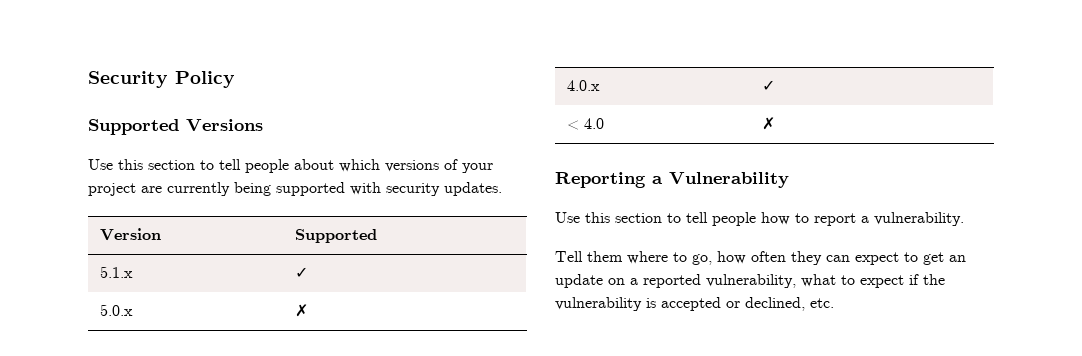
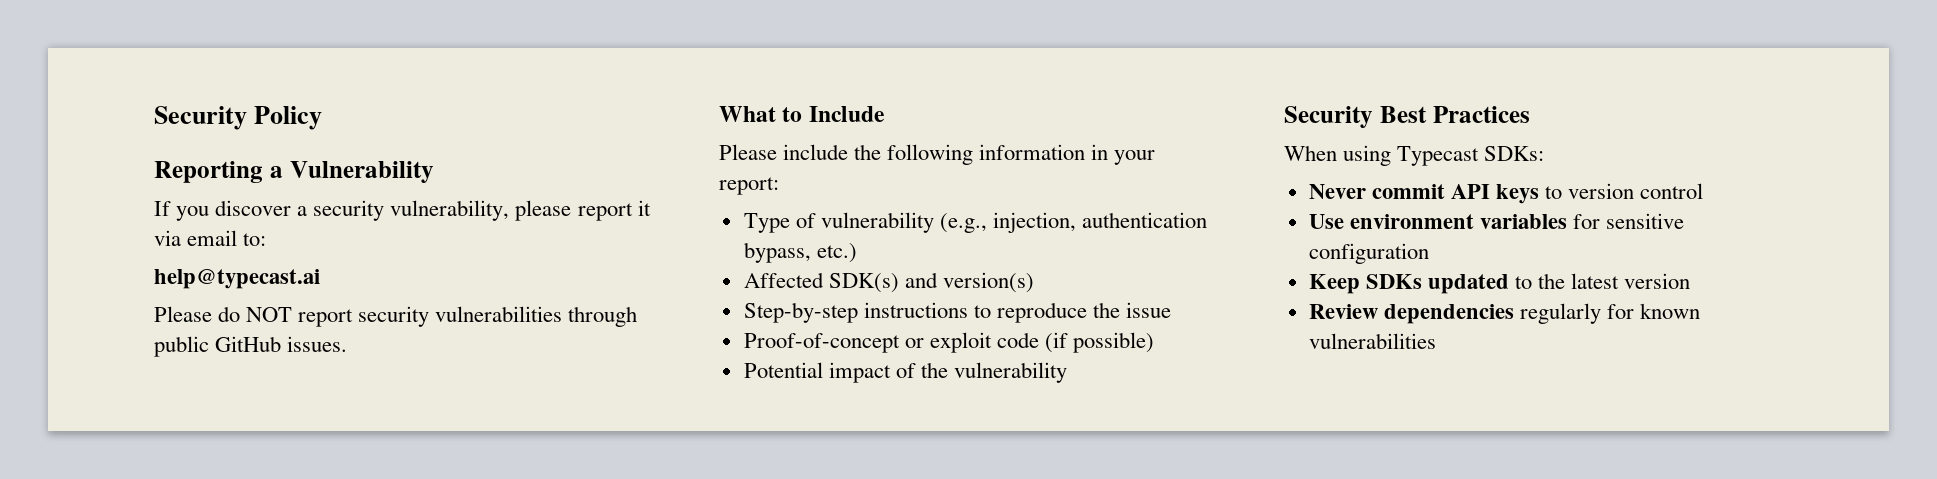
- Supported Versions
- Use this section to tell people about which versions of your project are currently being supported with security updates.
- Version | Supported
- 5.1.x | ✓
- 5.0.x | ✗
- 4.0.x | ✓
- < 4.0 | ✗
  Reporting a Vulnerability
- Use this section to tell people how to report a vulnerability.
- Tell them where to go, how often they can expect to get an update on a reported vulnerability, what to expect if the vulnerability is accepted or declined, etc.
+ If you discover a security vulnerability, please report it via email to:
+ help@typecast.ai
+ Please do NOT report security vulnerabilities through public GitHub issues.
+ What to Include
+ Please include the following information in your report:
+ Type of vulnerability (e.g., injection, authentication bypass, etc.)
+ Affected SDK(s) and version(s)
+ Step-by-step instructions to reproduce the issue
+ Proof-of-concept or exploit code (if possible)
+ Potential impact of the vulnerability
+ Security Best Practices
+ When using Typecast SDKs:
+ Never commit API keys to version control
+ Use environment variables for sensitive configuration
+ Keep SDKs updated to the latest version
+ Review dependencies regularly for known vulnerabilities

